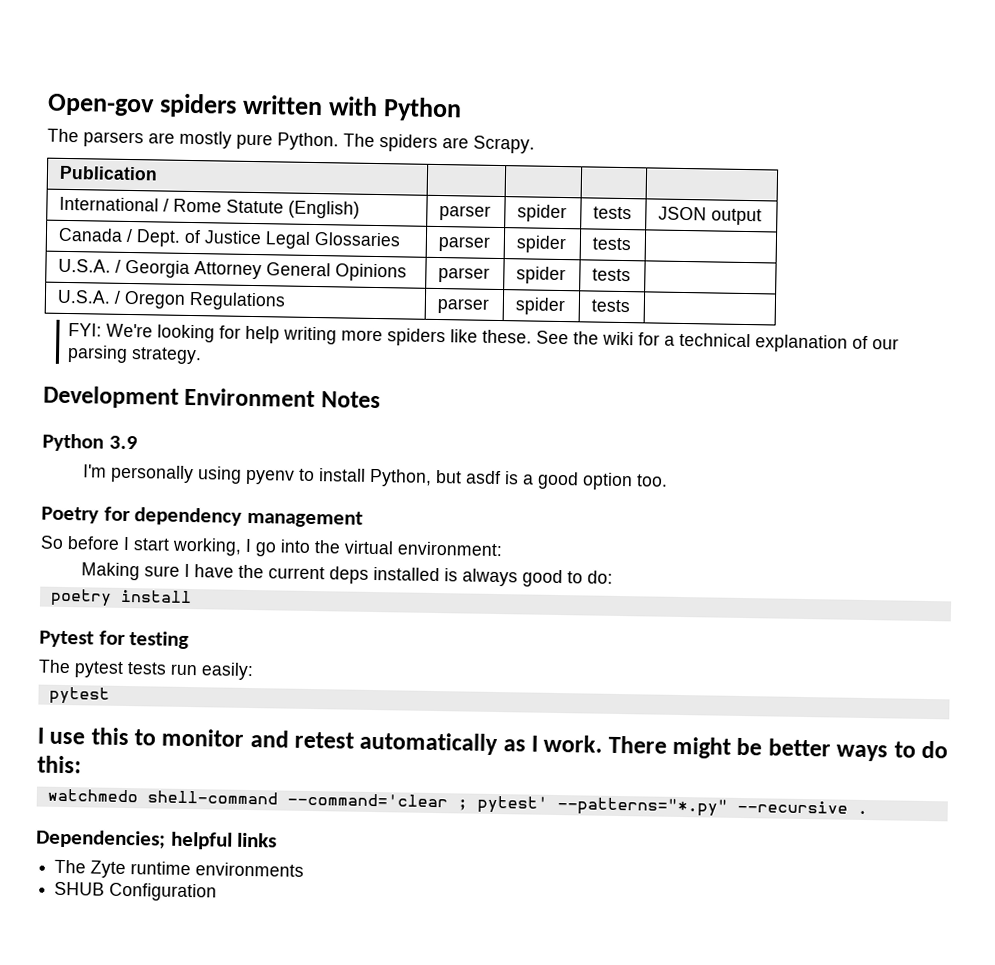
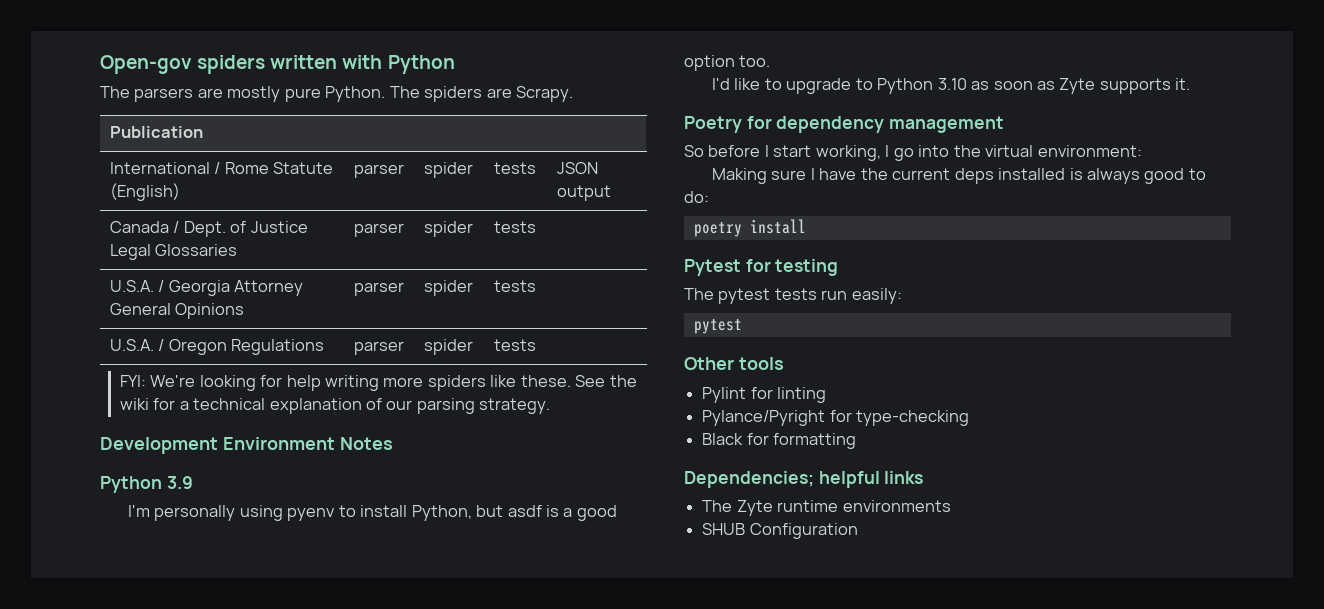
+ I'd like to upgrade to Python 3.10 as soon as Zyte supports it.
- I use this to monitor and retest automatically as I work. There might be better ways to do this:
- watchmedo shell-command --command='clear ; pytest' --patterns="*.py" --recursive .
+ Other tools
+ Pylint for linting
+ Pylance/Pyright for type-checking
+ Black for formatting

